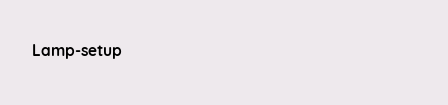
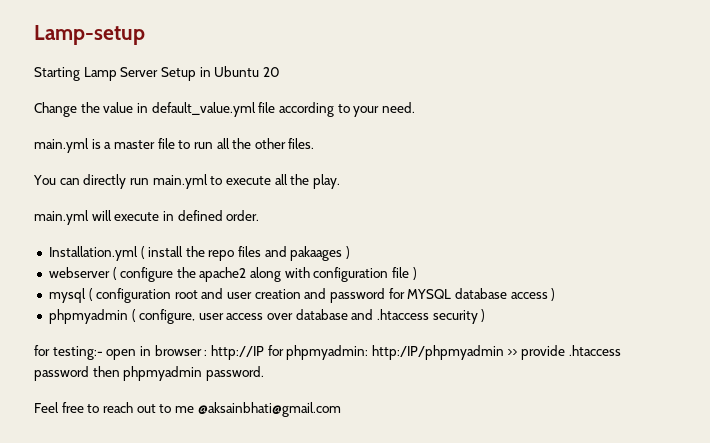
+ Starting Lamp Server Setup in Ubuntu 20
+ Change the value in default_value.yml file according to your need.
+ main.yml is a master file to run all the other files.
+ You can directly run main.yml to execute all the play.
+ main.yml will execute in defined order.
+ Installation.yml ( install the repo files and pakaages )
+ webserver ( configure the apache2 along with configuration file )
+ mysql ( configuration root and user creation and password for MYSQL database access )
+ phpmyadmin ( configure, user access over database and .htaccess security )
+ for testing:- open in browser : http://IP for phpmyadmin: http:/IP/phpmyadmin >> provide .htaccess password then phpmyadmin password.
+ Feel free to reach out to me @aksainbhati@gmail.com

